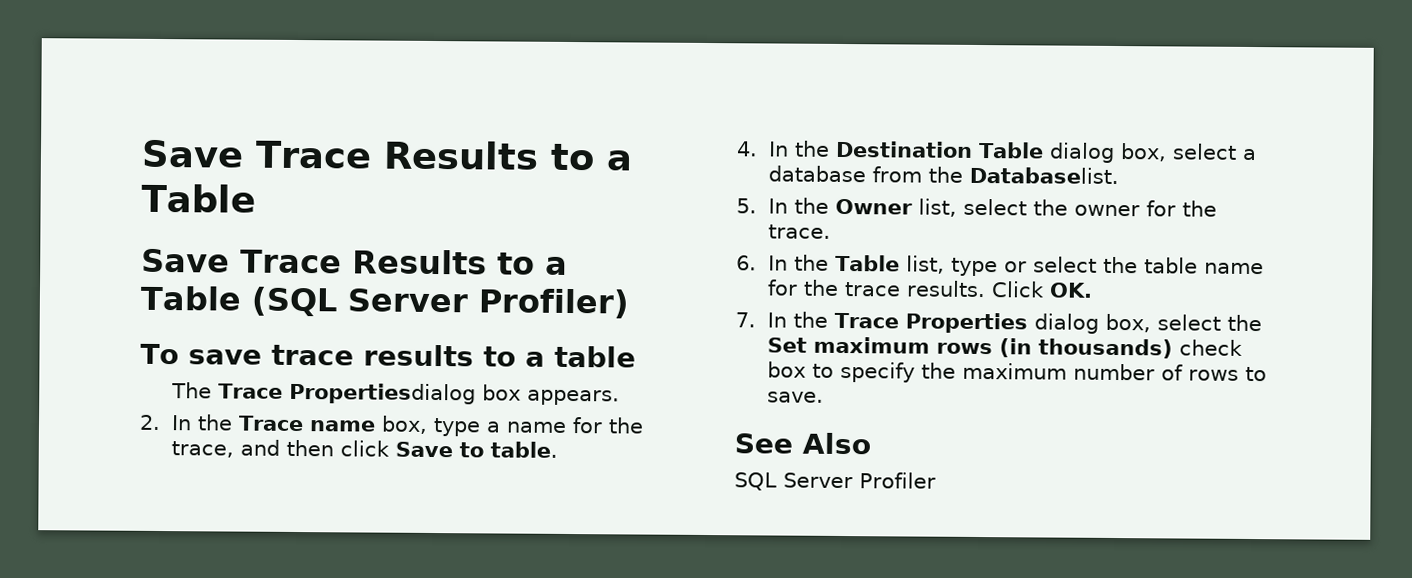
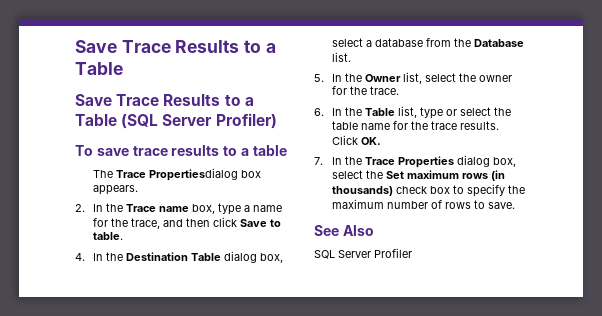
- 4. In the Destination Table dialog box, select a database from the Databaselist.
+ 4. In the Destination Table dialog box, select a database from the Database list.

